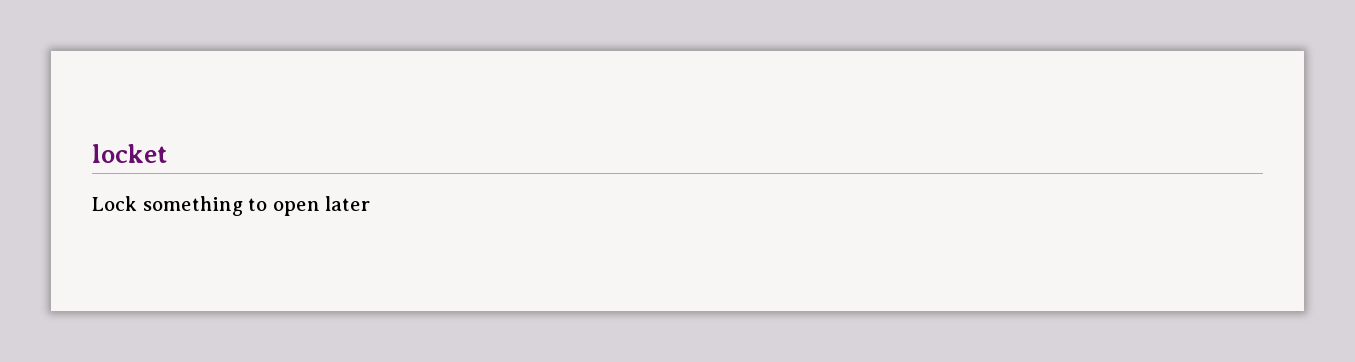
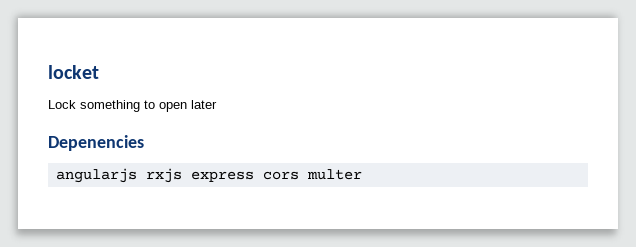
+ Depenencies
+ angularjs rxjs express cors multer

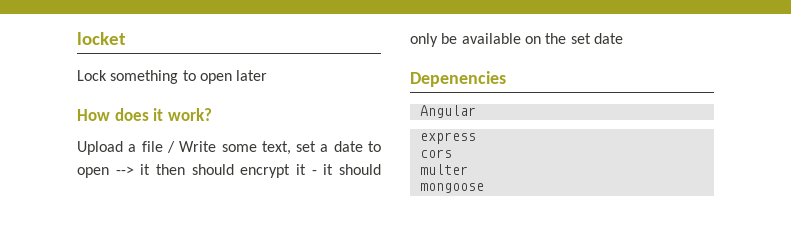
+ How does it work?
+ Upload a file / Write some text, set a date to open --> it then should encrypt it - it should only be available on the set date
- angularjs rxjs express cors multer
+ Angular
+ express
+ cors
+ multer
+ mongoose

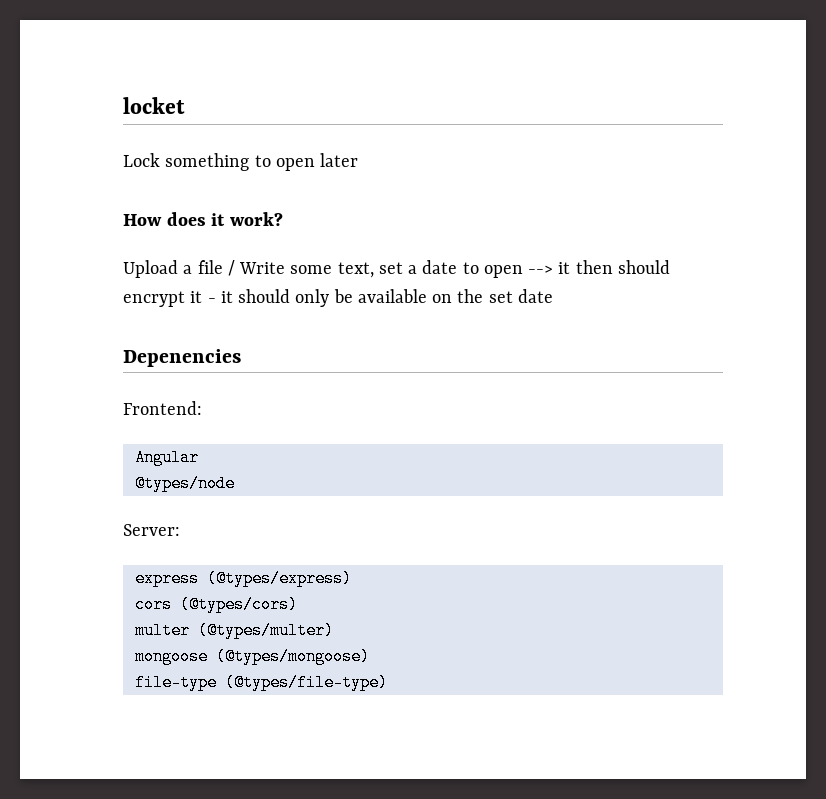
+ Frontend:
+ @types/node
+ Server:
- express
+ express (@types/express)
- cors
+ cors (@types/cors)
- multer
+ multer (@types/multer)
- mongoose
+ mongoose (@types/mongoose)
+ file-type (@types/file-type)

